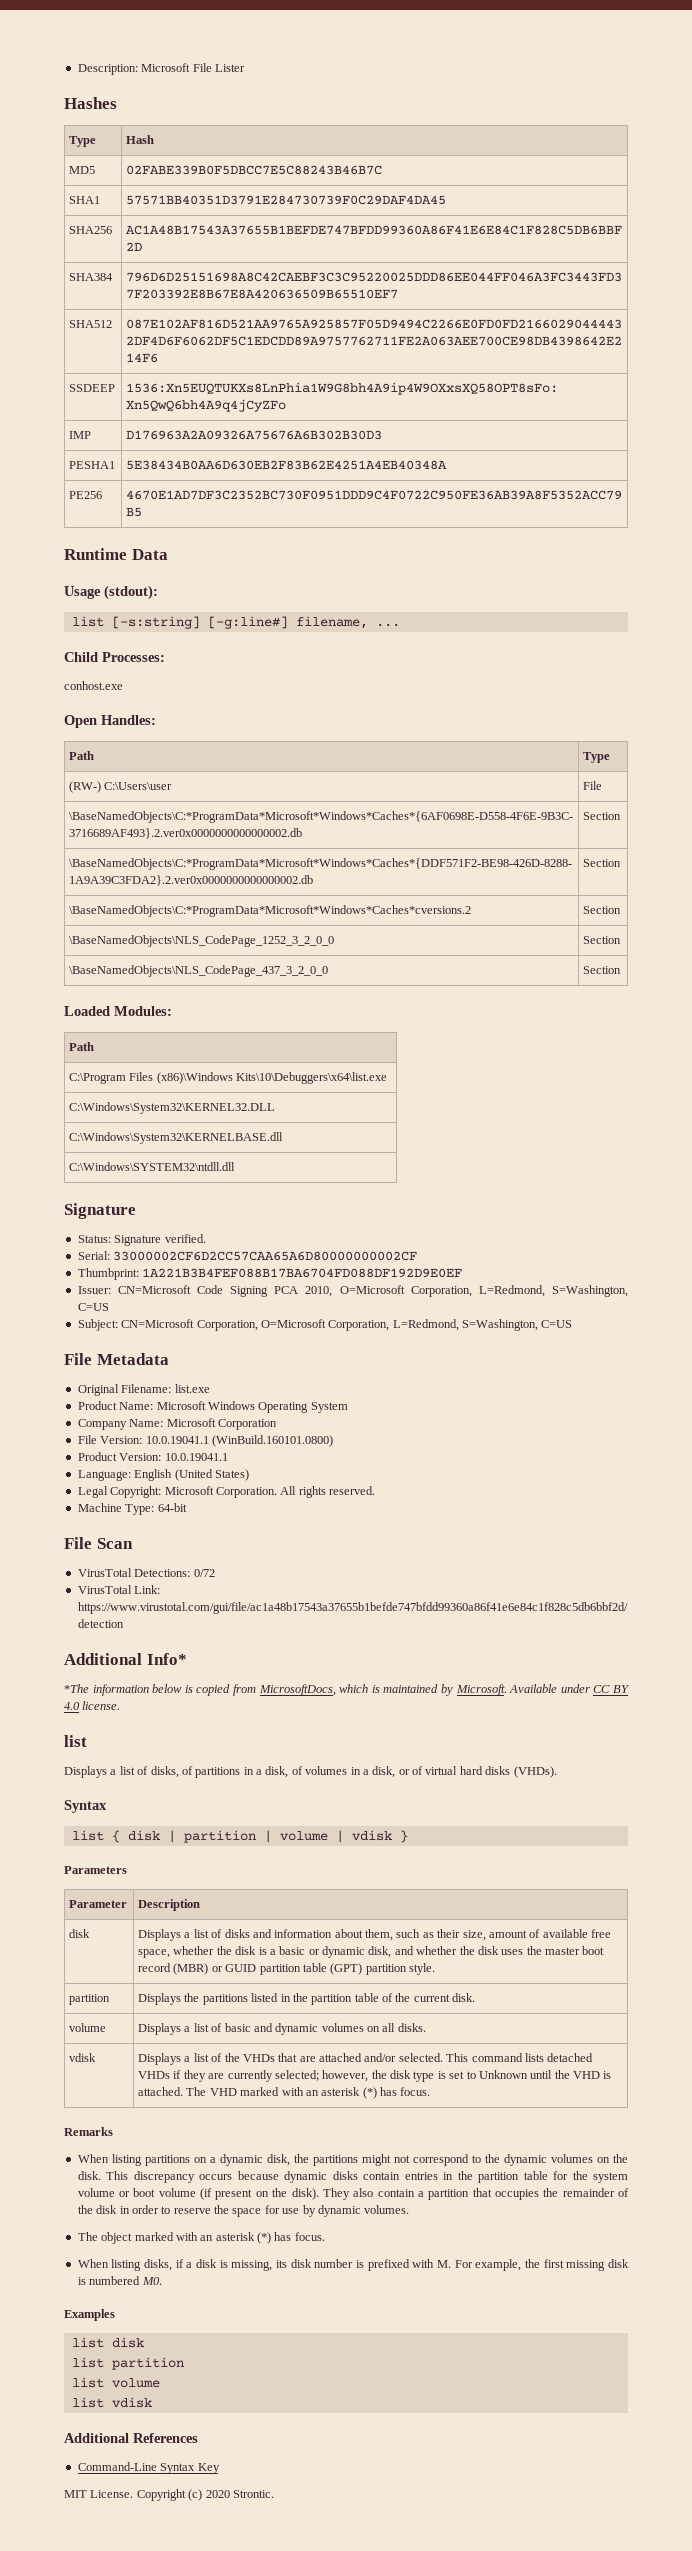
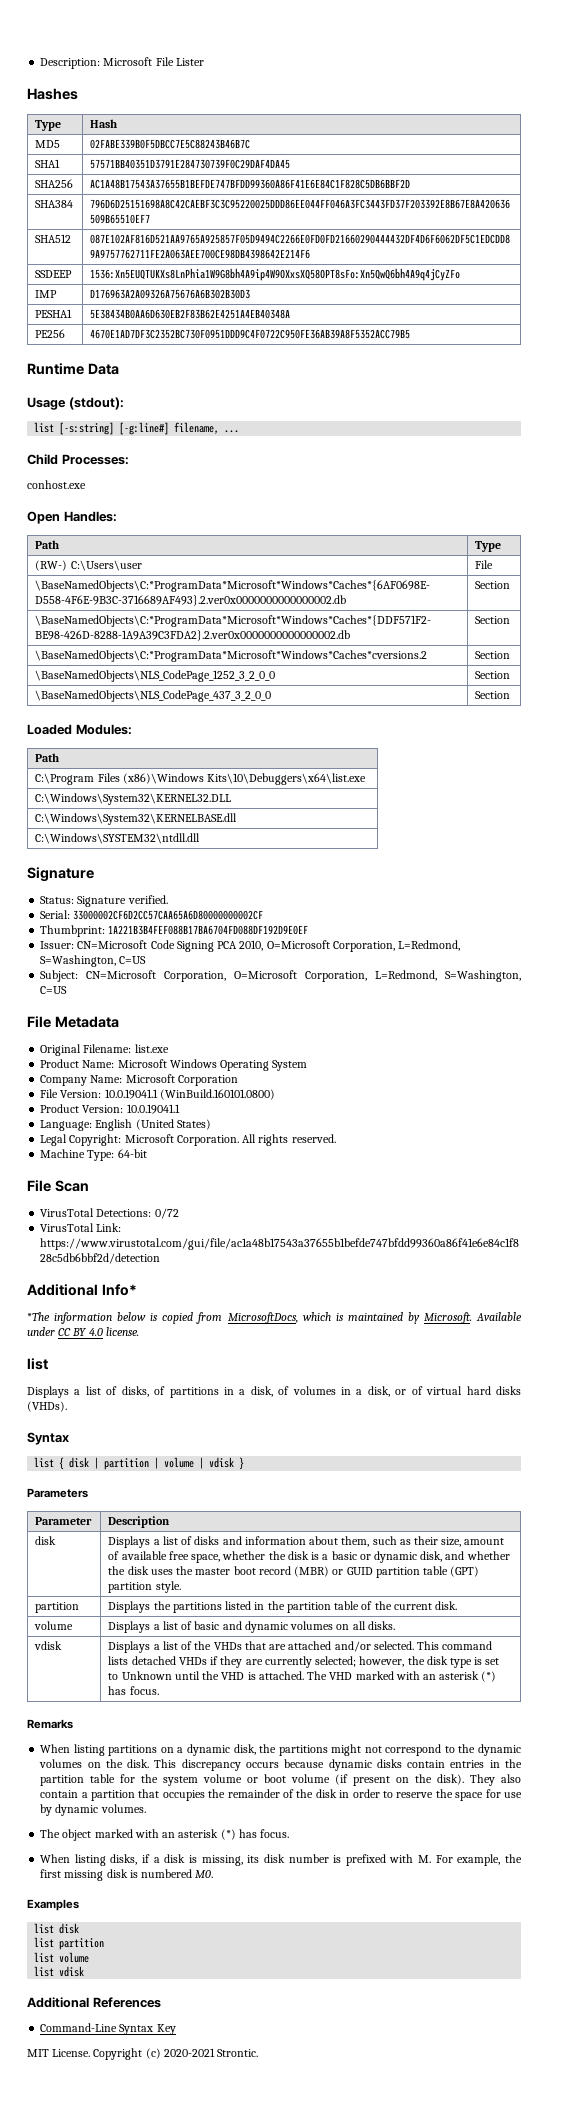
- Copyright (c) 2020 Strontic.
+ Copyright (c) 2020-2021 Strontic.

